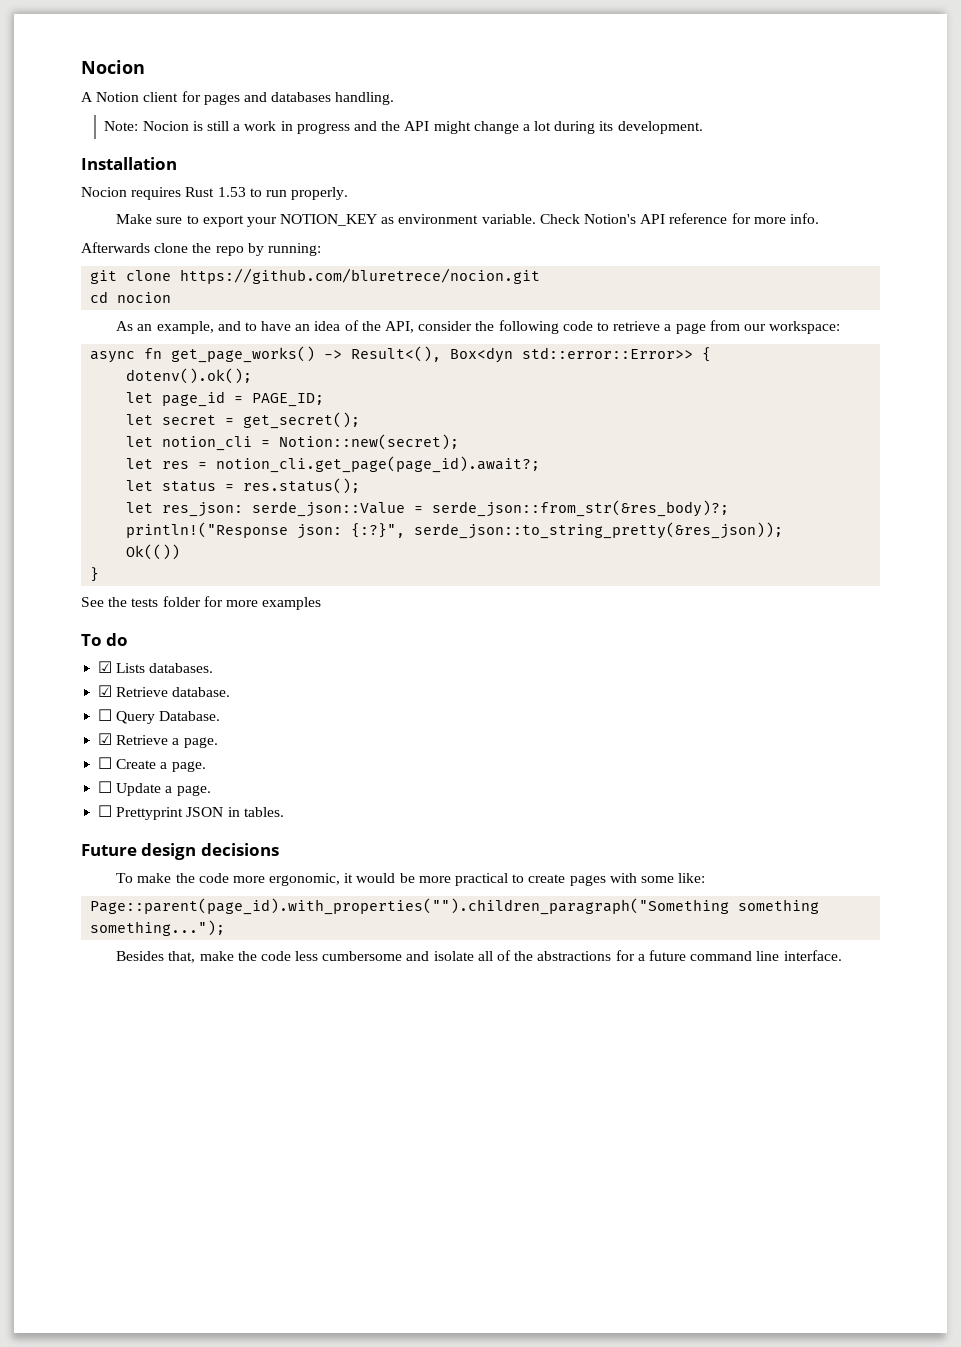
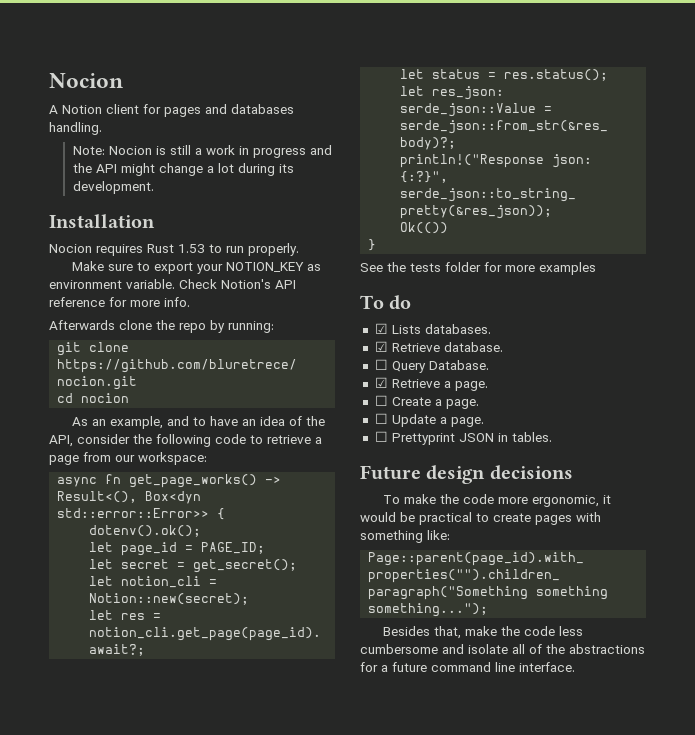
- To make the code more ergonomic, it would be more practical to create pages with some like:
+ To make the code more ergonomic, it would be practical to create pages with something like:

